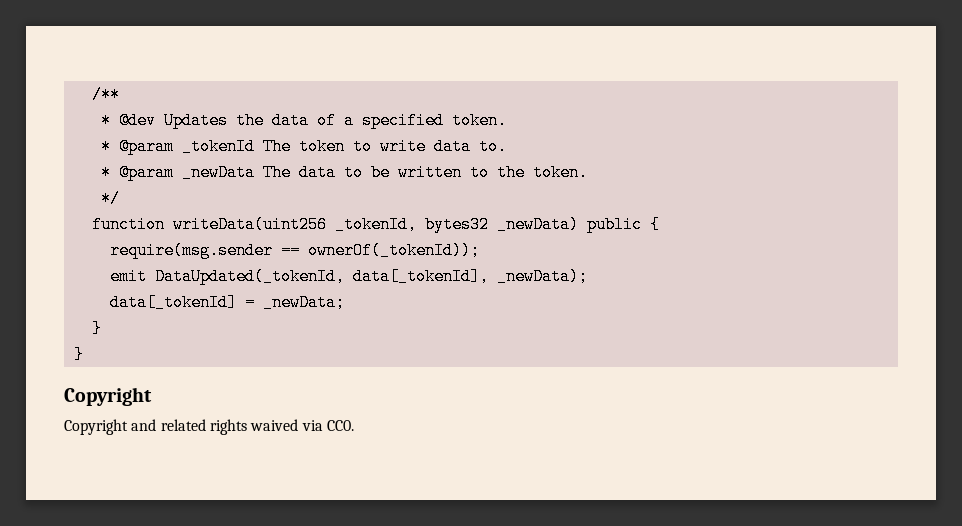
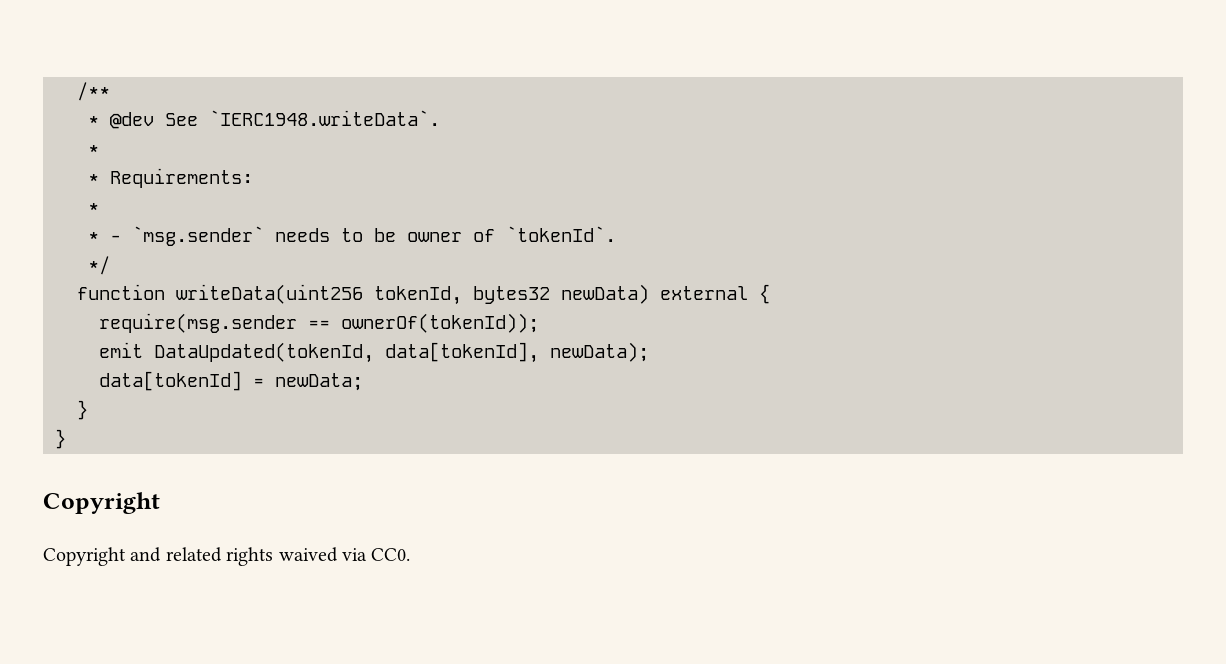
- * @dev Updates the data of a specified token.
- * @param _tokenId The token to write data to.
- * @param _newData The data to be written to the token.
+ * @dev See `IERC1948.writeData`.
+ *
+ * Requirements:
+ *
+ * - `msg.sender` needs to be owner of `tokenId`.
- function writeData(uint256 _tokenId, bytes32 _newData) public {
+ function writeData(uint256 tokenId, bytes32 newData) external {
- require(msg.sender == ownerOf(_tokenId));
+ require(msg.sender == ownerOf(tokenId));
- emit DataUpdated(_tokenId, data[_tokenId], _newData);
- data[_tokenId] = _newData;
+ emit DataUpdated(tokenId, data[tokenId], newData);
+ data[tokenId] = newData;

